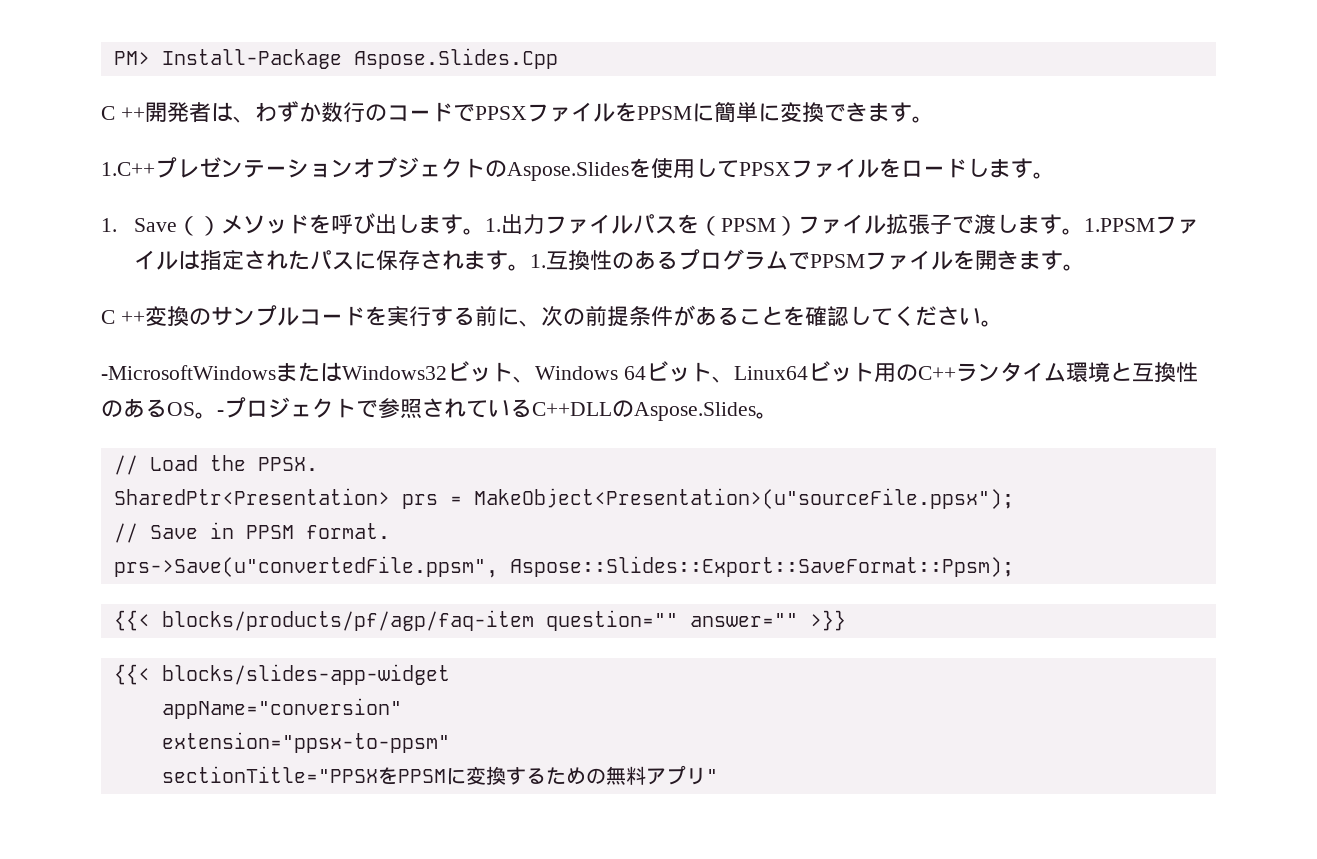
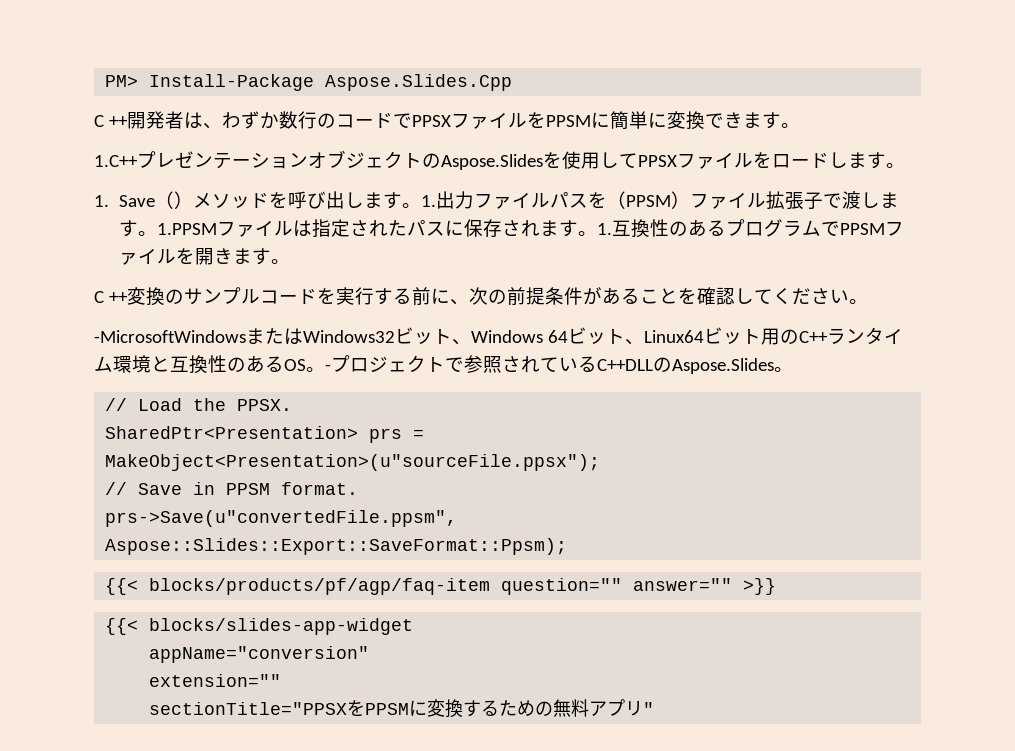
- extension="ppsx-to-ppsm"
+ extension=""

